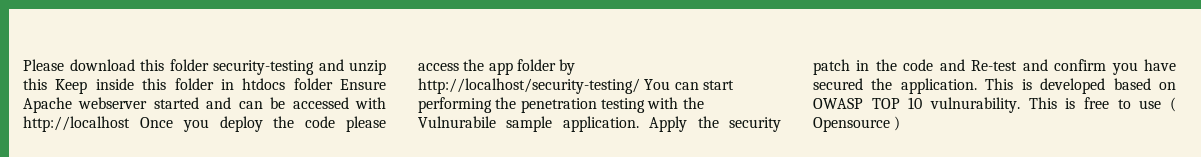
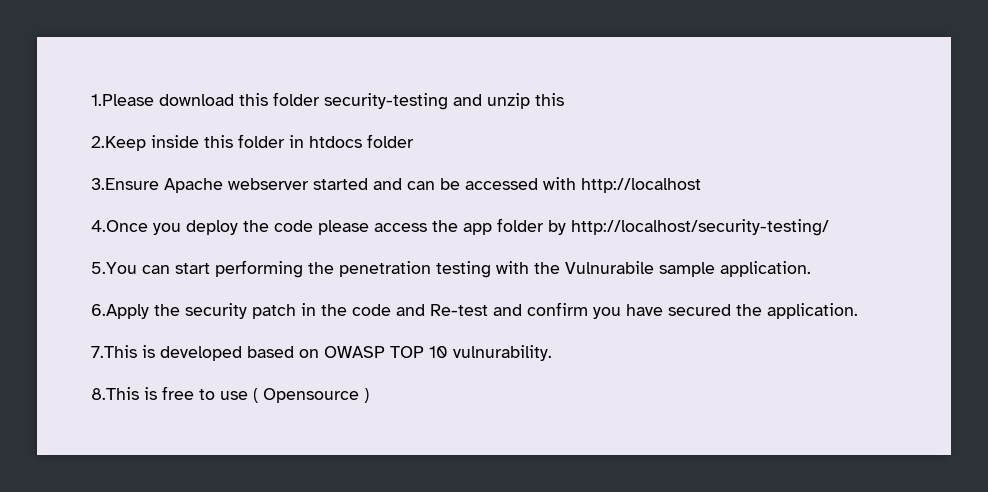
- Please download this folder security-testing and unzip this Keep inside this folder in htdocs folder Ensure Apache webserver started and can be accessed with http://localhost Once you deploy the code please access the app folder by http://localhost/security-testing/ You can start performing the penetration testing with the Vulnurabile sample application. Apply the security patch in the code and Re-test and confirm you have secured the application. This is developed based on OWASP TOP 10 vulnurability. This is free to use ( Opensource )
+ 1.Please download this folder security-testing and unzip this
+ 2.Keep inside this folder in htdocs folder
+ 3.Ensure Apache webserver started and can be accessed with http://localhost
+ 4.Once you deploy the code please access the app folder by http://localhost/security-testing/
+ 5.You can start performing the penetration testing with the Vulnurabile sample application.
+ 6.Apply the security patch in the code and Re-test and confirm you have secured the application.
+ 7.This is developed based on OWASP TOP 10 vulnurability.
+ 8.This is free to use ( Opensource )

